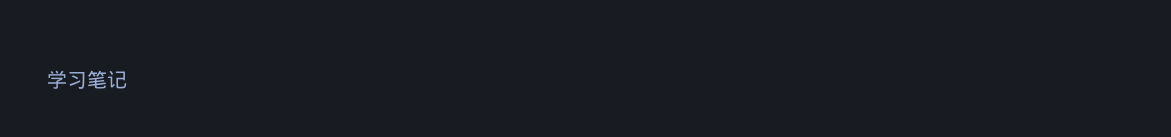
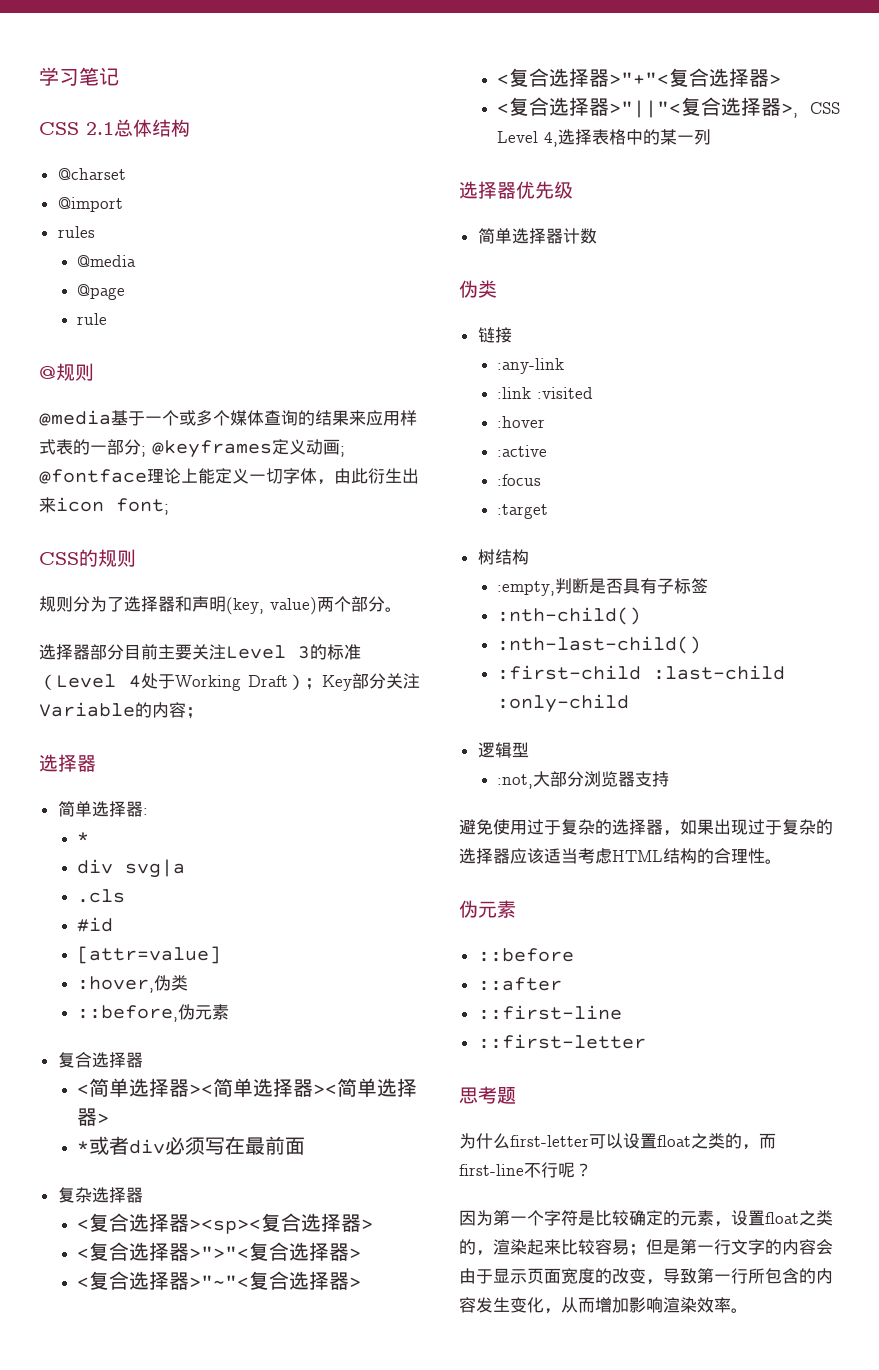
+ CSS 2.1总体结构
+ @charset
+ @import
+ rules
+ @media
+ @page
+ rule
+ @规则
+ @media基于一个或多个媒体查询的结果来应用样式表的一部分; @keyframes定义动画; @fontface理论上能定义一切字体，由此衍生出来icon font;
+ CSS的规则
+ 规则分为了选择器和声明(key, value)两个部分。
+ 选择器部分目前主要关注Level 3的标准（Level 4处于Working Draft）；Key部分关注Variable的内容；
+ 选择器
+ 简单选择器:
+ *
+ div svg|a
+ .cls
+ #id
+ [attr=value]
+ :hover,伪类
+ ::before,伪元素
+ 复合选择器
+ <简单选择器><简单选择器><简单选择器>
+ *或者div必须写在最前面
+ 复杂选择器
+ <复合选择器><sp><复合选择器>
+ <复合选择器>">"<复合选择器>
+ <复合选择器>"~"<复合选择器>
+ <复合选择器>"+"<复合选择器>
+ <复合选择器>"||"<复合选择器>, CSS Level 4,选择表格中的某一列
+ 选择器优先级
+ 简单选择器计数
+ 伪类
+ 链接
+ :any-link
+ :link :visited
+ :hover
+ :active
+ :focus
+ :target
+ 树结构
+ :empty,判断是否具有子标签
+ :nth-child()
+ :nth-last-child()
+ :first-child :last-child :only-child
+ 逻辑型
+ :not,大部分浏览器支持
+ 避免使用过于复杂的选择器，如果出现过于复杂的选择器应该适当考虑HTML结构的合理性。
+ 伪元素
+ ::before
+ ::after
+ ::first-line
+ ::first-letter
+ 思考题
+ 为什么first-letter可以设置float之类的，而first-line不行呢？
+ 因为第一个字符是比较确定的元素，设置float之类的，渲染起来比较容易；但是第一行文字的内容会由于显示页面宽度的改变，导致第一行所包含的内容发生变化，从而增加影响渲染效率。

